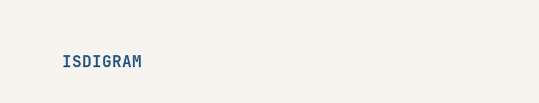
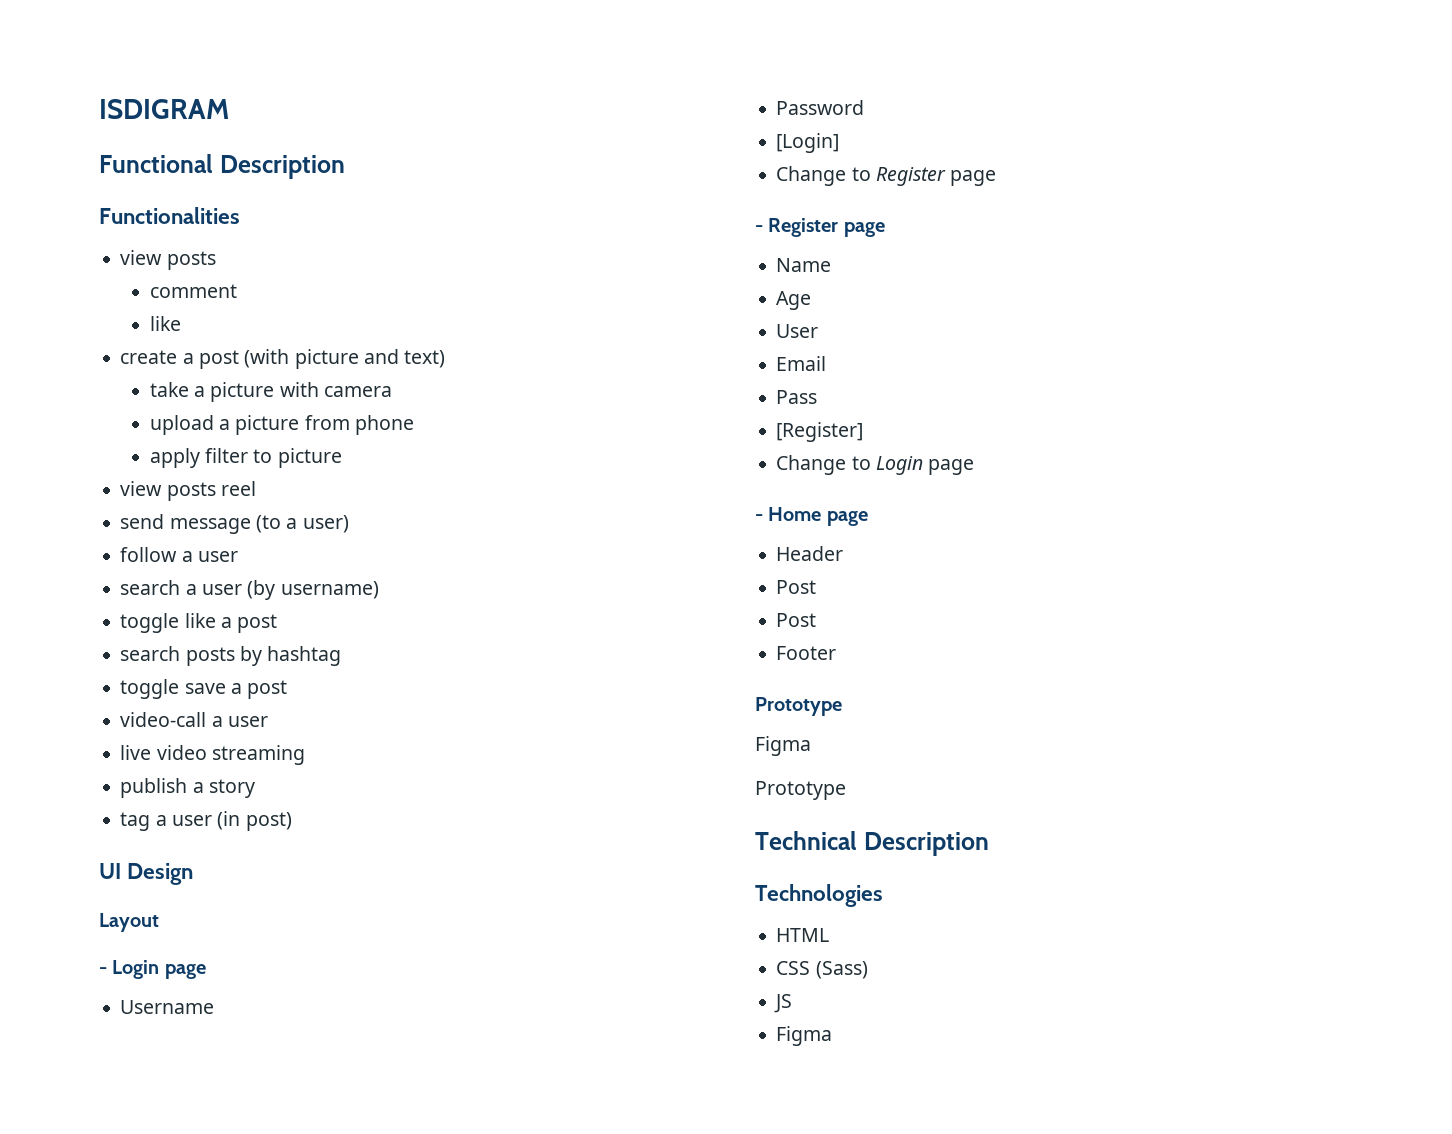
+ Functional Description
+ Functionalities
+ view posts
+ comment
+ like
+ create a post (with picture and text)
+ take a picture with camera
+ upload a picture from phone
+ apply filter to picture
+ view posts reel
+ send message (to a user)
+ follow a user
+ search a user (by username)
+ toggle like a post
+ search posts by hashtag
+ toggle save a post
+ video-call a user
+ live video streaming
+ publish a story
+ tag a user (in post)
+ UI Design
+ Layout
+ - Login page
+ Username
+ Password
+ [Login]
+ Change to Register page
+ - Register page
+ Name
+ Age
+ User
+ Email
+ Pass
+ [Register]
+ Change to Login page
+ - Home page
+ Header
+ Post
+ Post
+ Footer
+ Prototype
+ Figma
+ Prototype
+ Technical Description
+ Technologies
+ HTML
+ CSS (Sass)
+ JS
+ Figma

